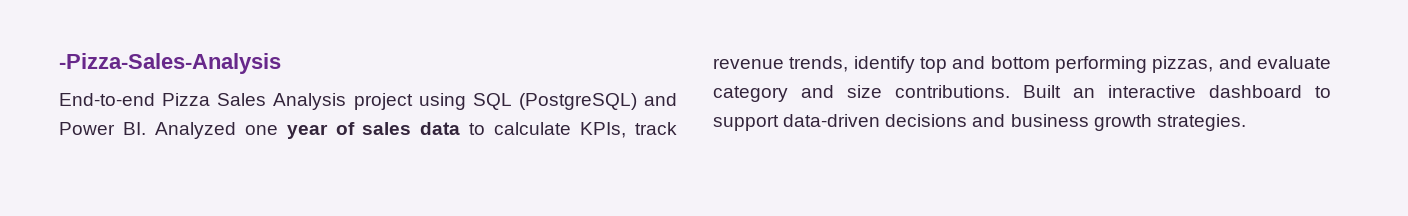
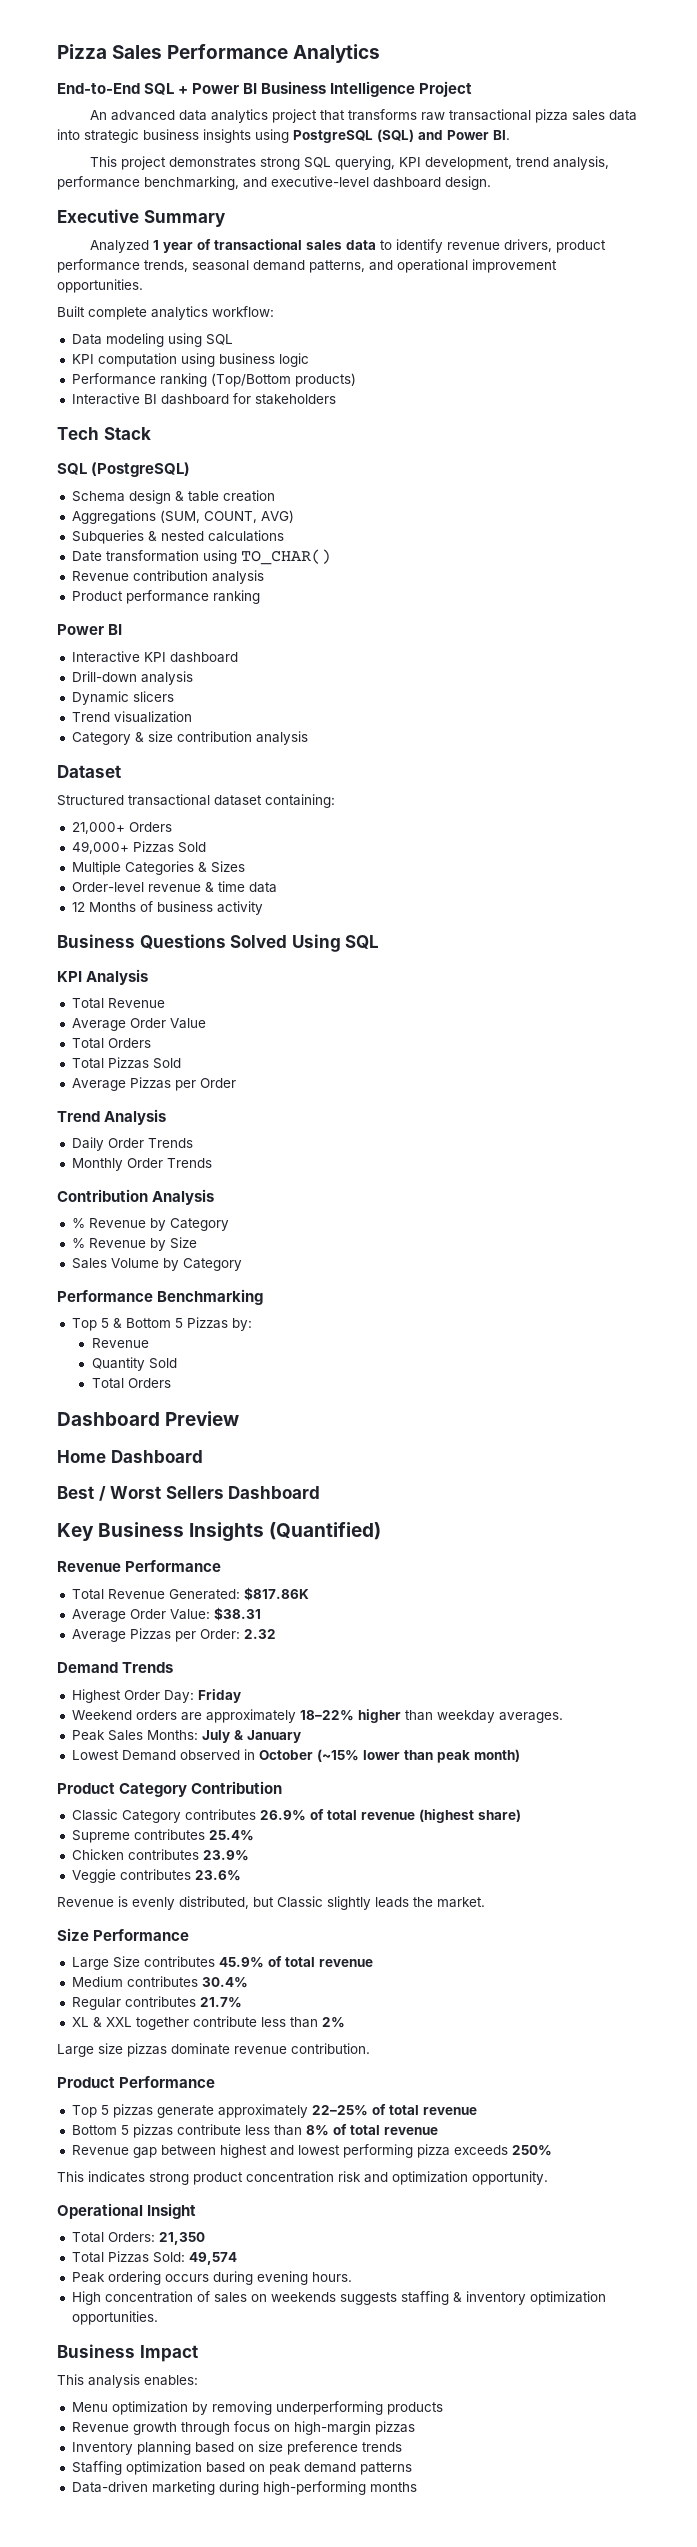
- -Pizza-Sales-Analysis
- End-to-end Pizza Sales Analysis project using SQL (PostgreSQL) and Power BI. Analyzed one year of sales data to calculate KPIs, track revenue trends, identify top and bottom performing pizzas, and evaluate category and size contributions. Built an interactive dashboard to support data-driven decisions and business growth strategies.
+ Pizza Sales Performance Analytics
+ End-to-End SQL + Power BI Business Intelligence Project
+ An advanced data analytics project that transforms raw transactional pizza sales data into strategic business insights using PostgreSQL (SQL) and Power BI.
+ This project demonstrates strong SQL querying, KPI development, trend analysis, performance benchmarking, and executive-level dashboard design.
+ Executive Summary
+ Analyzed 1 year of transactional sales data to identify revenue drivers, product performance trends, seasonal demand patterns, and operational improvement opportunities.
+ Built complete analytics workflow:
+ Data modeling using SQL
+ KPI computation using business logic
+ Performance ranking (Top/Bottom products)
+ Interactive BI dashboard for stakeholders
+ Tech Stack
+ SQL (PostgreSQL)
+ Schema design & table creation
+ Aggregations (SUM, COUNT, AVG)
+ Subqueries & nested calculations
+ Date transformation using TO_CHAR()
+ Revenue contribution analysis
+ Product performance ranking
+ Power BI
+ Interactive KPI dashboard
+ Drill-down analysis
+ Dynamic slicers
+ Trend visualization
+ Category & size contribution analysis
+ Dataset
+ Structured transactional dataset containing:
+ 21,000+ Orders
+ 49,000+ Pizzas Sold
+ Multiple Categories & Sizes
+ Order-level revenue & time data
+ 12 Months of business activity
+ Business Questions Solved Using SQL
+ KPI Analysis
+ Total Revenue
+ Average Order Value
+ Total Orders
+ Total Pizzas Sold
+ Average Pizzas per Order
+ Trend Analysis
+ Daily Order Trends
+ Monthly Order Trends
+ Contribution Analysis
+ % Revenue by Category
+ % Revenue by Size
+ Sales Volume by Category
+ Performance Benchmarking
+ Top 5 & Bottom 5 Pizzas by:
+ Revenue
+ Quantity Sold
+ Total Orders
+ Dashboard Preview
+ Home Dashboard
+ Best / Worst Sellers Dashboard
+ Key Business Insights (Quantified)
+ Revenue Performance
+ Total Revenue Generated: $817.86K
+ Average Order Value: $38.31
+ Average Pizzas per Order: 2.32
+ Demand Trends
+ Highest Order Day: Friday
+ Weekend orders are approximately 18–22% higher than weekday averages.
+ Peak Sales Months: July & January
+ Lowest Demand observed in October (~15% lower than peak month)
+ Product Category Contribution
+ Classic Category contributes 26.9% of total revenue (highest share)
+ Supreme contributes 25.4%
+ Chicken contributes 23.9%
+ Veggie contributes 23.6%
+ Revenue is evenly distributed, but Classic slightly leads the market.
+ Size Performance
+ Large Size contributes 45.9% of total revenue
+ Medium contributes 30.4%
+ Regular contributes 21.7%
+ XL & XXL together contribute less than 2%
+ Large size pizzas dominate revenue contribution.
+ Product Performance
+ Top 5 pizzas generate approximately 22–25% of total revenue
+ Bottom 5 pizzas contribute less than 8% of total revenue
+ Revenue gap between highest and lowest performing pizza exceeds 250%
+ This indicates strong product concentration risk and optimization opportunity.
+ Operational Insight
+ Total Orders: 21,350
+ Total Pizzas Sold: 49,574
+ Peak ordering occurs during evening hours.
+ High concentration of sales on weekends suggests staffing & inventory optimization opportunities.
+ Business Impact
+ This analysis enables:
+ Menu optimization by removing underperforming products
+ Revenue growth through focus on high-margin pizzas
+ Inventory planning based on size preference trends
+ Staffing optimization based on peak demand patterns
+ Data-driven marketing during high-performing months

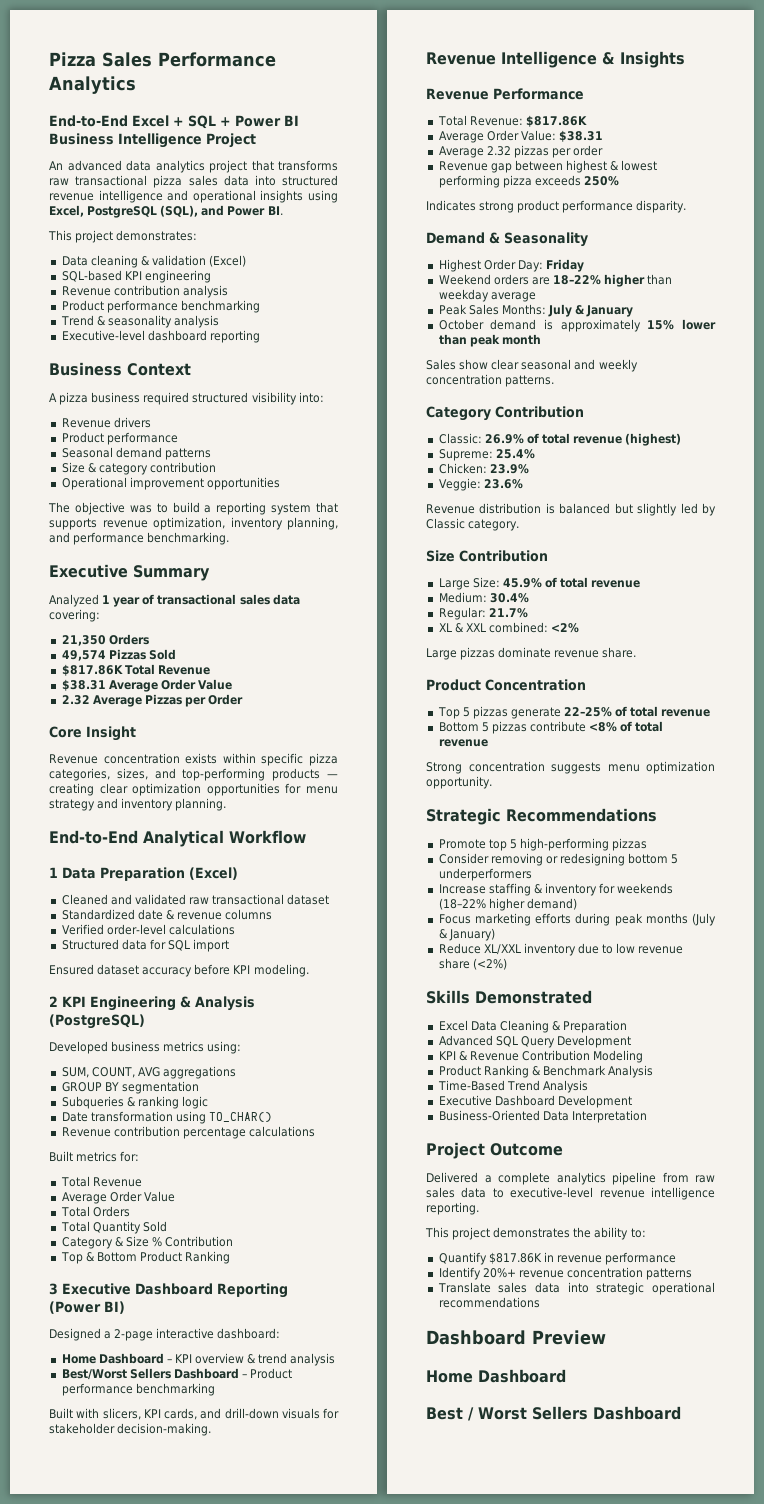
- End-to-End SQL + Power BI Business Intelligence Project
+ End-to-End Excel + SQL + Power BI Business Intelligence Project
- An advanced data analytics project that transforms raw transactional pizza sales data into strategic business insights using PostgreSQL (SQL) and Power BI.
+ An advanced data analytics project that transforms raw transactional pizza sales data into structured revenue intelligence and operational insights using Excel, PostgreSQL (SQL), and Power BI.
- This project demonstrates strong SQL querying, KPI development, trend analysis, performance benchmarking, and executive-level dashboard design.
+ This project demonstrates:
+ Data cleaning & validation (Excel)
+ SQL-based KPI engineering
+ Revenue contribution analysis
+ Product performance benchmarking
+ Trend & seasonality analysis
+ Executive-level dashboard reporting
+ Business Context
+ A pizza business required structured visibility into:
+ Revenue drivers
+ Product performance
+ Seasonal demand patterns
+ Size & category contribution
+ Operational improvement opportunities
+ The objective was to build a reporting system that supports revenue optimization, inventory planning, and performance benchmarking.
- Analyzed 1 year of transactional sales data to identify revenue drivers, product performance trends, seasonal demand patterns, and operational improvement opportunities.
- Built complete analytics workflow:
- Data modeling using SQL
- KPI computation using business logic
- Performance ranking (Top/Bottom products)
- Interactive BI dashboard for stakeholders
- Tech Stack
- SQL (PostgreSQL)
- Schema design & table creation
- Aggregations (SUM, COUNT, AVG)
+ Analyzed 1 year of transactional sales data covering:
+ 21,350 Orders
+ 49,574 Pizzas Sold
+ $817.86K Total Revenue
+ $38.31 Average Order Value
+ 2.32 Average Pizzas per Order
+ Core Insight
+ Revenue concentration exists within specific pizza categories, sizes, and top-performing products — creating clear optimization opportunities for menu strategy and inventory planning.
+ End-to-End Analytical Workflow
+ 1 Data Preparation (Excel)
+ Cleaned and validated raw transactional dataset
+ Standardized date & revenue columns
+ Verified order-level calculations
+ Structured data for SQL import
+ Ensured dataset accuracy before KPI modeling.
+ 2 KPI Engineering & Analysis (PostgreSQL)
+ Developed business metrics using:
+ SUM, COUNT, AVG aggregations
+ GROUP BY segmentation
- Subqueries & nested calculations
+ Subqueries & ranking logic
- Revenue contribution analysis
- Product performance ranking
- Power BI
- Interactive KPI dashboard
- Drill-down analysis
- Dynamic slicers
- Trend visualization
- Category & size contribution analysis
- Dataset
- Structured transactional dataset containing:
- 21,000+ Orders
- 49,000+ Pizzas Sold
- Multiple Categories & Sizes
- Order-level revenue & time data
- 12 Months of business activity
- Business Questions Solved Using SQL
- KPI Analysis
+ Revenue contribution percentage calculations
+ Built metrics for:
- Total Pizzas Sold
- Average Pizzas per Order
- Trend Analysis
- Daily Order Trends
- Monthly Order Trends
- Contribution Analysis
- % Revenue by Category
- % Revenue by Size
- Sales Volume by Category
- Performance Benchmarking
- Top 5 & Bottom 5 Pizzas by:
- Revenue
- Quantity Sold
- Total Orders
+ Total Quantity Sold
+ Category & Size % Contribution
+ Top & Bottom Product Ranking
+ 3 Executive Dashboard Reporting (Power BI)
+ Designed a 2-page interactive dashboard:
+ Home Dashboard – KPI overview & trend analysis
+ Best/Worst Sellers Dashboard – Product performance benchmarking
+ Built with slicers, KPI cards, and drill-down visuals for stakeholder decision-making.
+ Revenue Intelligence & Insights
+ Revenue Performance
+ Total Revenue: $817.86K
+ Average Order Value: $38.31
+ Average 2.32 pizzas per order
+ Revenue gap between highest & lowest performing pizza exceeds 250%
+ Indicates strong product performance disparity.
+ Demand & Seasonality
+ Highest Order Day: Friday
+ Weekend orders are 18–22% higher than weekday average
+ Peak Sales Months: July & January
+ October demand is approximately 15% lower than peak month
+ Sales show clear seasonal and weekly concentration patterns.
+ Category Contribution
+ Classic: 26.9% of total revenue (highest)
+ Supreme: 25.4%
+ Chicken: 23.9%
+ Veggie: 23.6%
+ Revenue distribution is balanced but slightly led by Classic category.
+ Size Contribution
+ Large Size: 45.9% of total revenue
+ Medium: 30.4%
+ Regular: 21.7%
+ XL & XXL combined: <2%
+ Large pizzas dominate revenue share.
+ Product Concentration
+ Top 5 pizzas generate 22–25% of total revenue
+ Bottom 5 pizzas contribute <8% of total revenue
+ Strong concentration suggests menu optimization opportunity.
+ Strategic Recommendations
+ Promote top 5 high-performing pizzas
+ Consider removing or redesigning bottom 5 underperformers
+ Increase staffing & inventory for weekends (18–22% higher demand)
+ Focus marketing efforts during peak months (July & January)
+ Reduce XL/XXL inventory due to low revenue share (<2%)
+ Skills Demonstrated
+ Excel Data Cleaning & Preparation
+ Advanced SQL Query Development
+ KPI & Revenue Contribution Modeling
+ Product Ranking & Benchmark Analysis
+ Time-Based Trend Analysis
+ Executive Dashboard Development
+ Business-Oriented Data Interpretation
+ Project Outcome
+ Delivered a complete analytics pipeline from raw sales data to executive-level revenue intelligence reporting.
+ This project demonstrates the ability to:
+ Quantify $817.86K in revenue performance
+ Identify 20%+ revenue concentration patterns
+ Translate sales data into strategic operational recommendations
- Key Business Insights (Quantified)
- Revenue Performance
- Total Revenue Generated: $817.86K
- Average Order Value: $38.31
- Average Pizzas per Order: 2.32
- Demand Trends
- Highest Order Day: Friday
- Weekend orders are approximately 18–22% higher than weekday averages.
- Peak Sales Months: July & January
- Lowest Demand observed in October (~15% lower than peak month)
- Product Category Contribution
- Classic Category contributes 26.9% of total revenue (highest share)
- Supreme contributes 25.4%
- Chicken contributes 23.9%
- Veggie contributes 23.6%
- Revenue is evenly distributed, but Classic slightly leads the market.
- Size Performance
- Large Size contributes 45.9% of total revenue
- Medium contributes 30.4%
- Regular contributes 21.7%
- XL & XXL together contribute less than 2%
- Large size pizzas dominate revenue contribution.
- Product Performance
- Top 5 pizzas generate approximately 22–25% of total revenue
- Bottom 5 pizzas contribute less than 8% of total revenue
- Revenue gap between highest and lowest performing pizza exceeds 250%
- This indicates strong product concentration risk and optimization opportunity.
- Operational Insight
- Total Orders: 21,350
- Total Pizzas Sold: 49,574
- Peak ordering occurs during evening hours.
- High concentration of sales on weekends suggests staffing & inventory optimization opportunities.
- Business Impact
- This analysis enables:
- Menu optimization by removing underperforming products
- Revenue growth through focus on high-margin pizzas
- Inventory planning based on size preference trends
- Staffing optimization based on peak demand patterns
- Data-driven marketing during high-performing months

